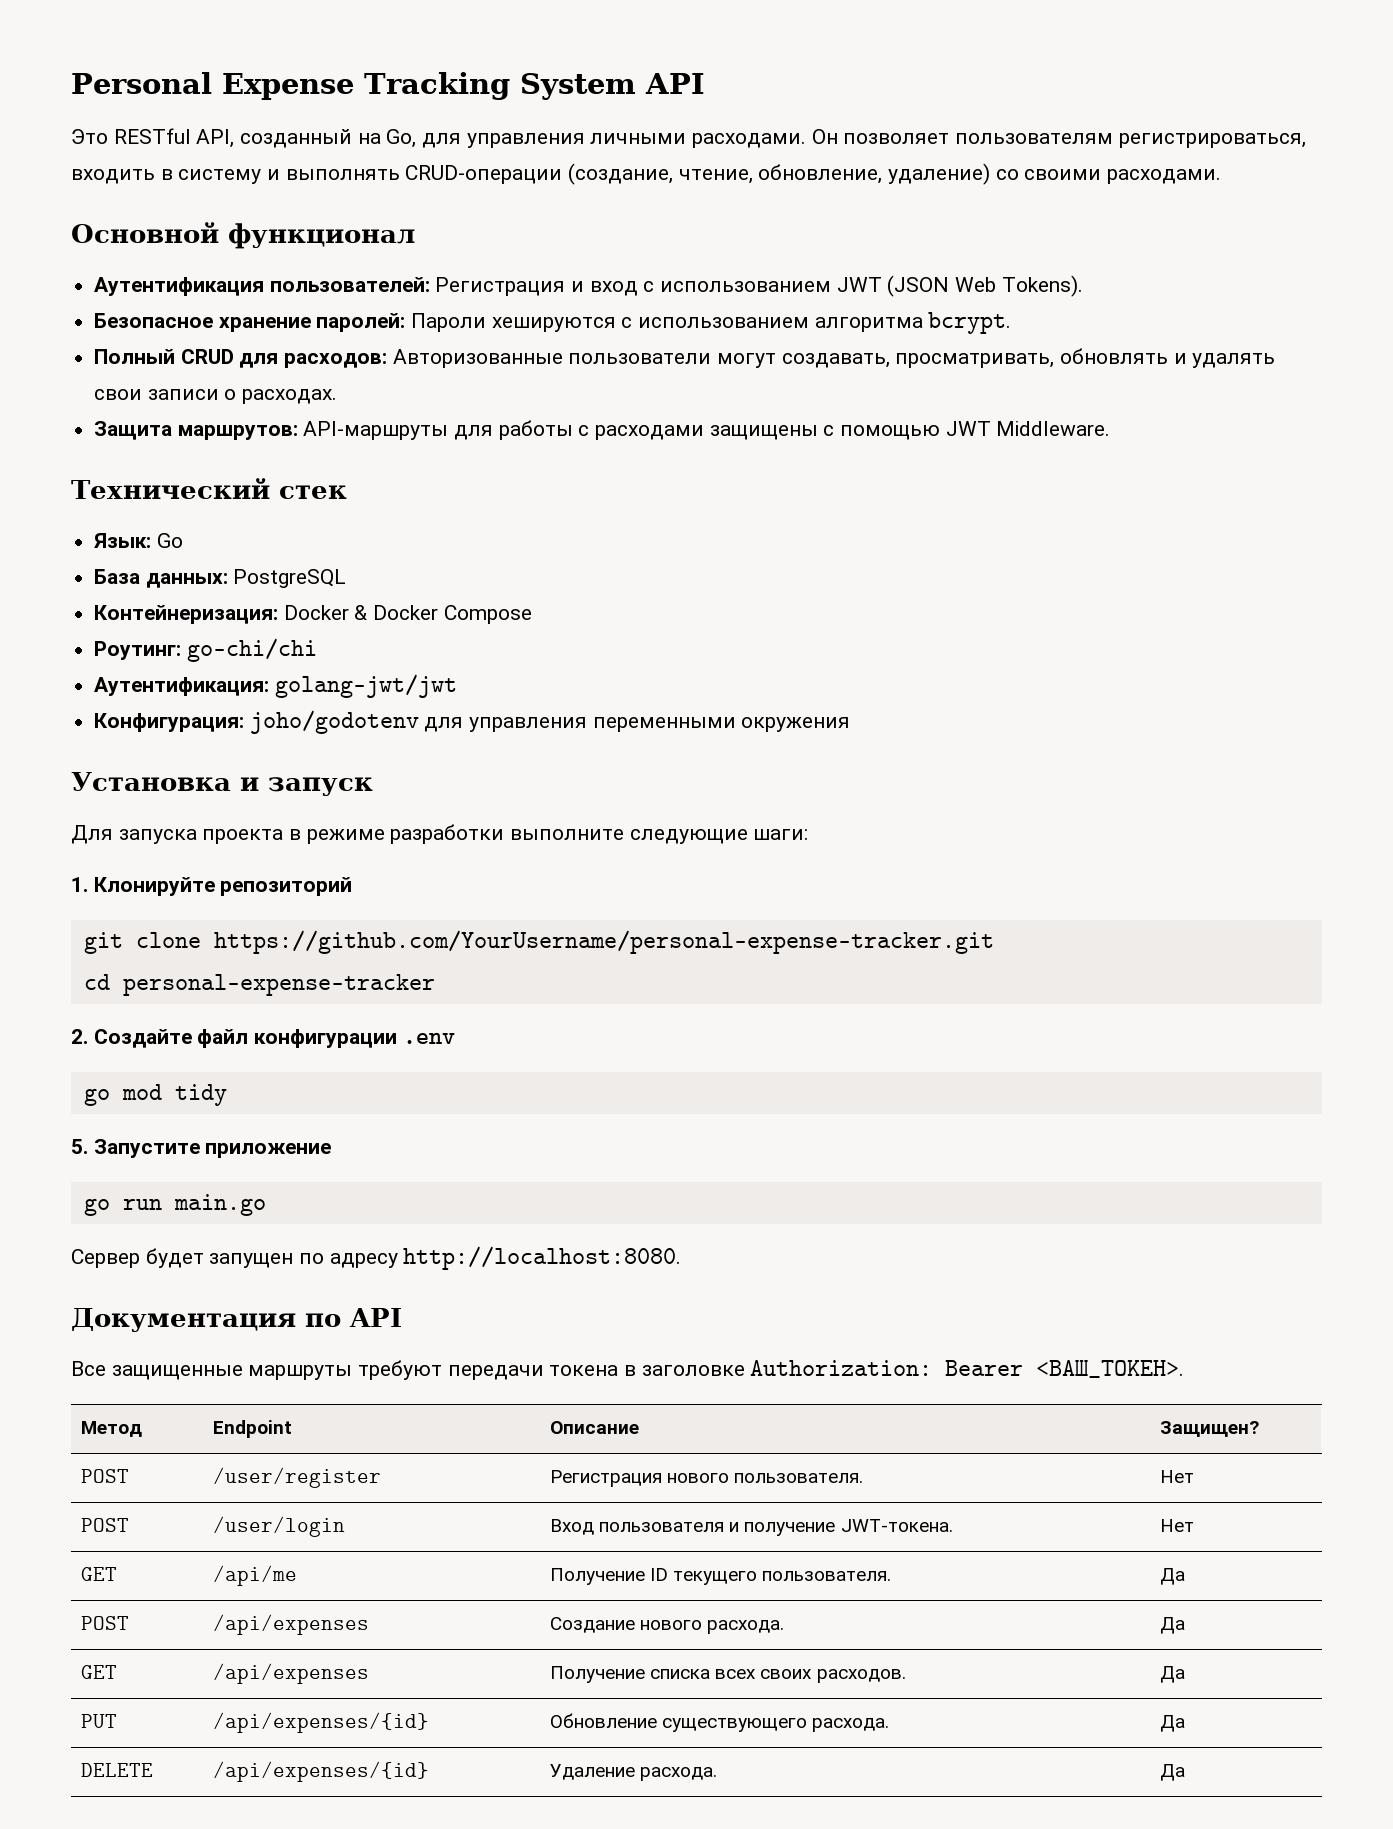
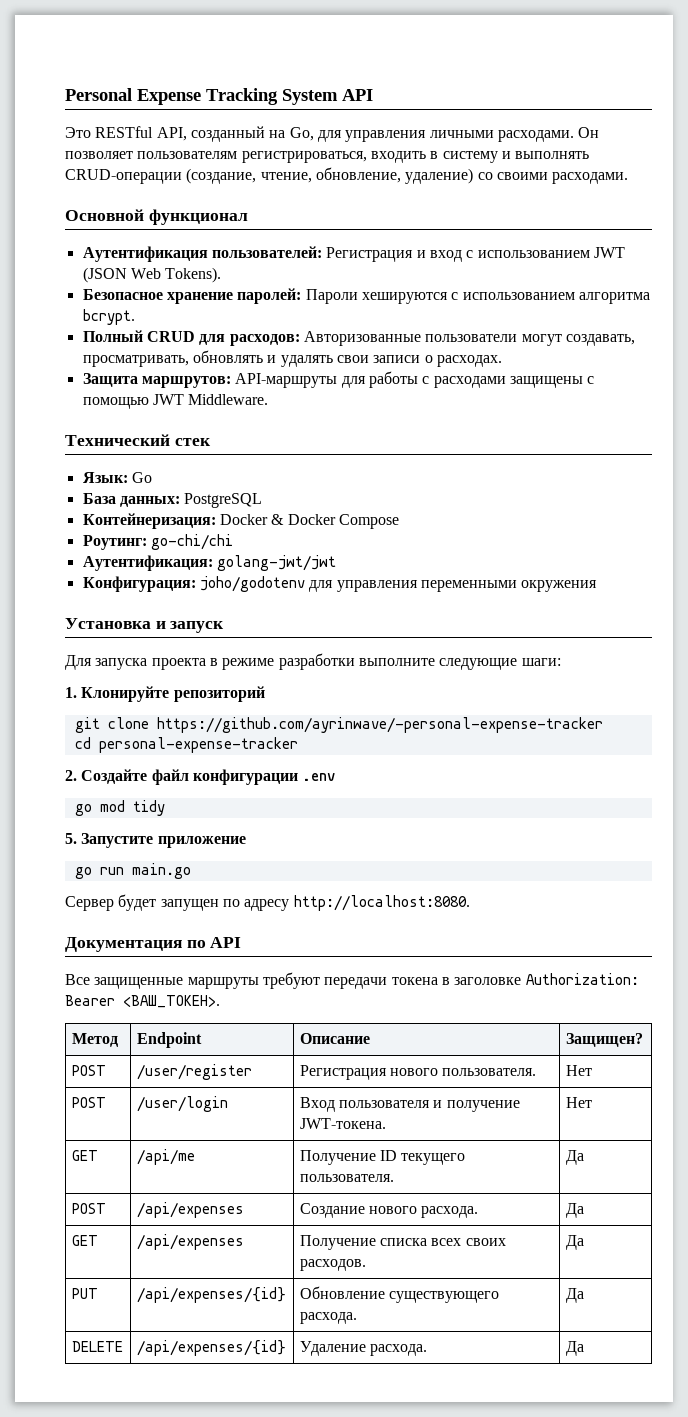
- git clone https://github.com/YourUsername/personal-expense-tracker.git
+ git clone https://github.com/ayrinwave/-personal-expense-tracker

